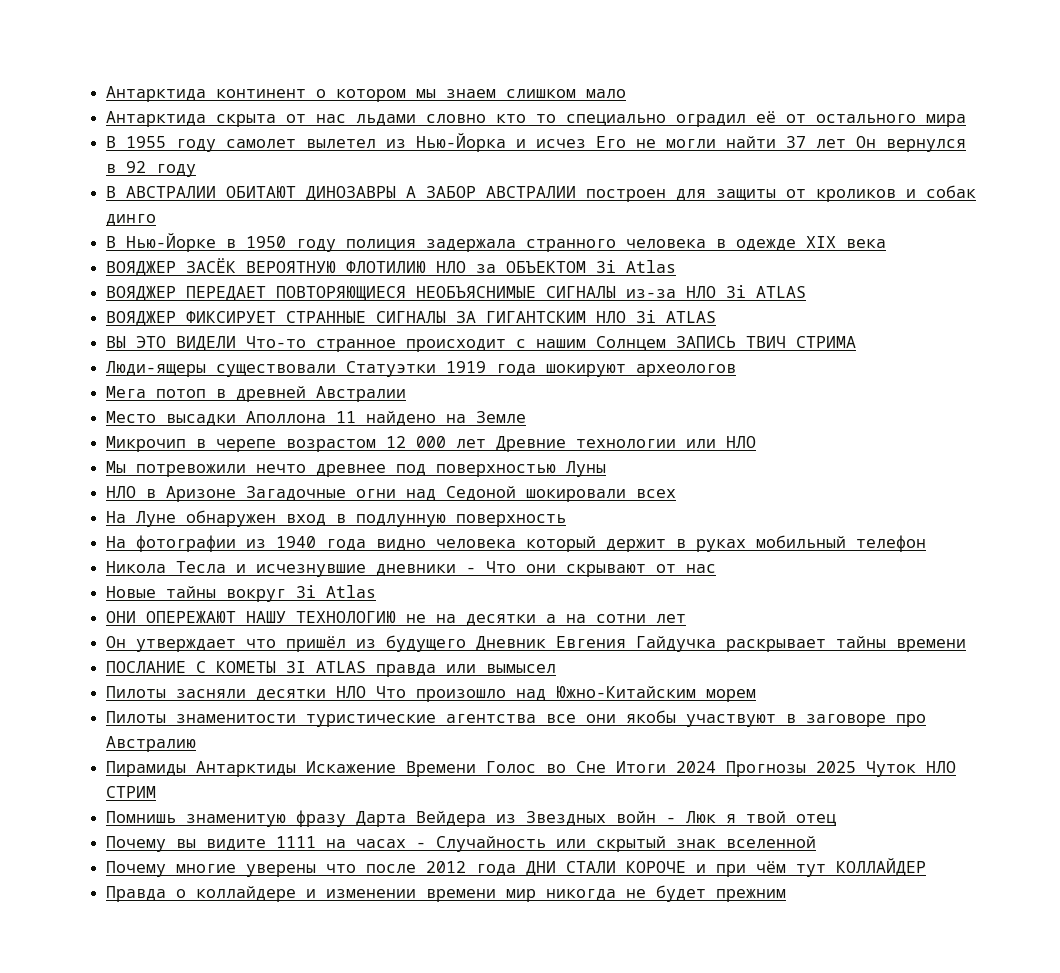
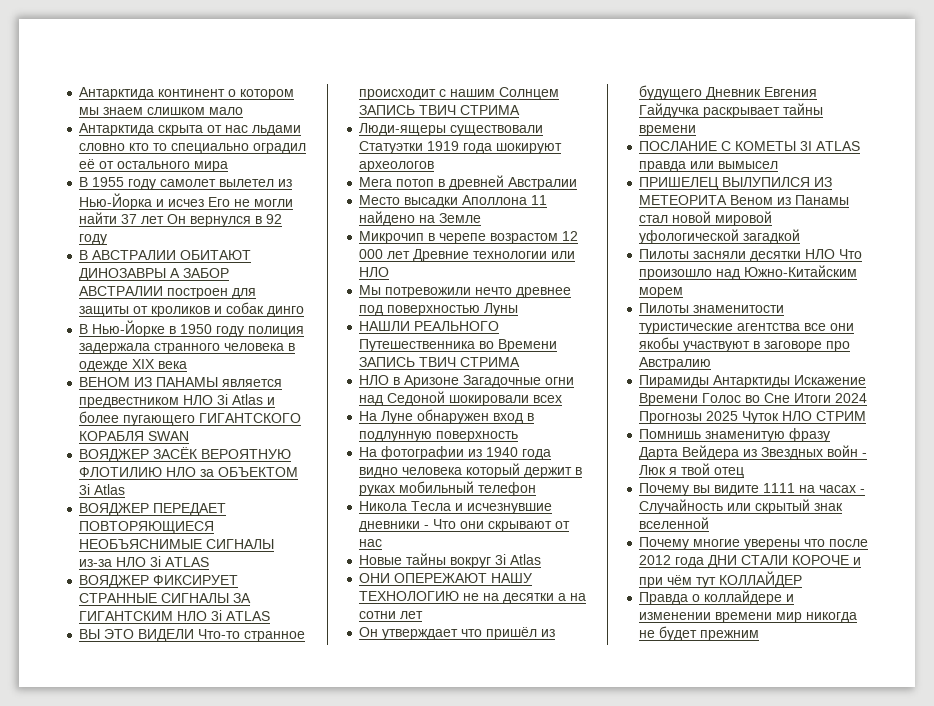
+ ВЕНОМ ИЗ ПАНАМЫ является предвестником НЛО 3i Atlas и более пугающего ГИГАНТСКОГО КОРАБЛЯ SWAN
+ НАШЛИ РЕАЛЬНОГО Путешественника во Времени ЗАПИСЬ ТВИЧ СТРИМА
+ ПРИШЕЛЕЦ ВЫЛУПИЛСЯ ИЗ МЕТЕОРИТА Веном из Панамы стал новой мировой уфологической загадкой

